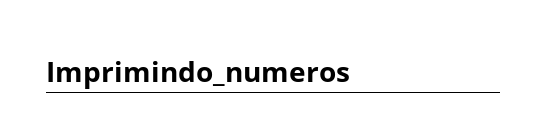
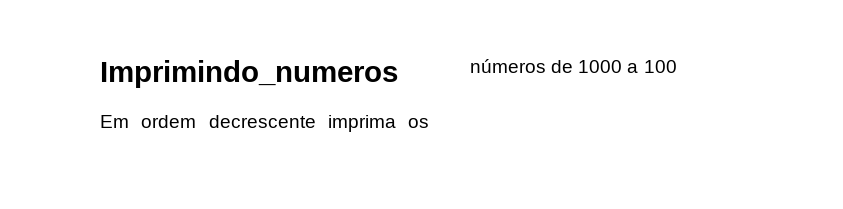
+ Em ordem decrescente imprima os números de 1000 a 100

